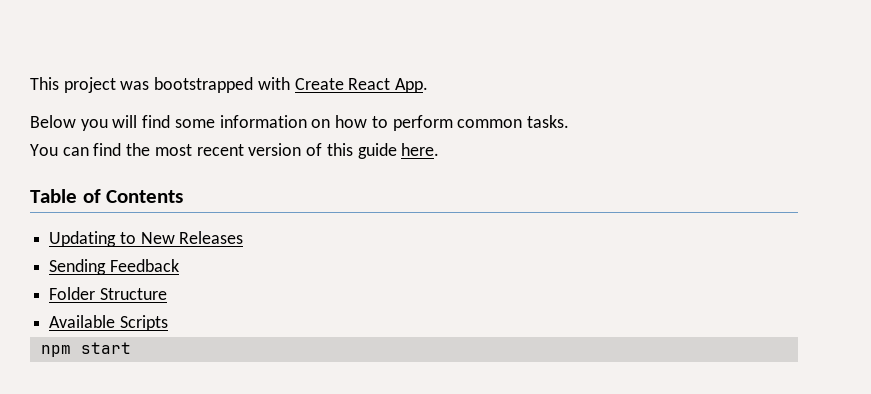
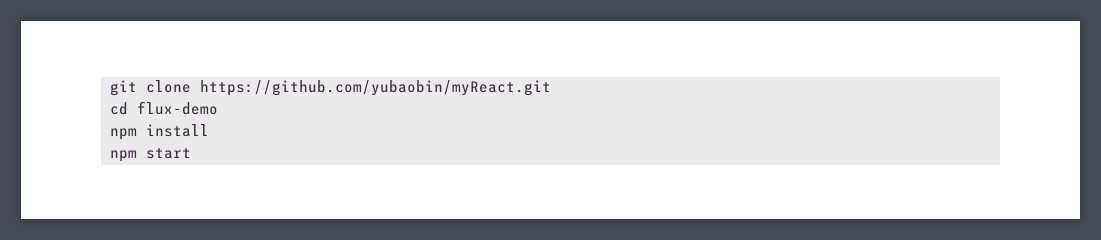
- This project was bootstrapped with Create React App.
- Below you will find some information on how to perform common tasks.
- You can find the most recent version of this guide here.
- Table of Contents
- Updating to New Releases
- Sending Feedback
- Folder Structure
- Available Scripts
+ git clone https://github.com/yubaobin/myReact.git
+ cd flux-demo
+ npm install

